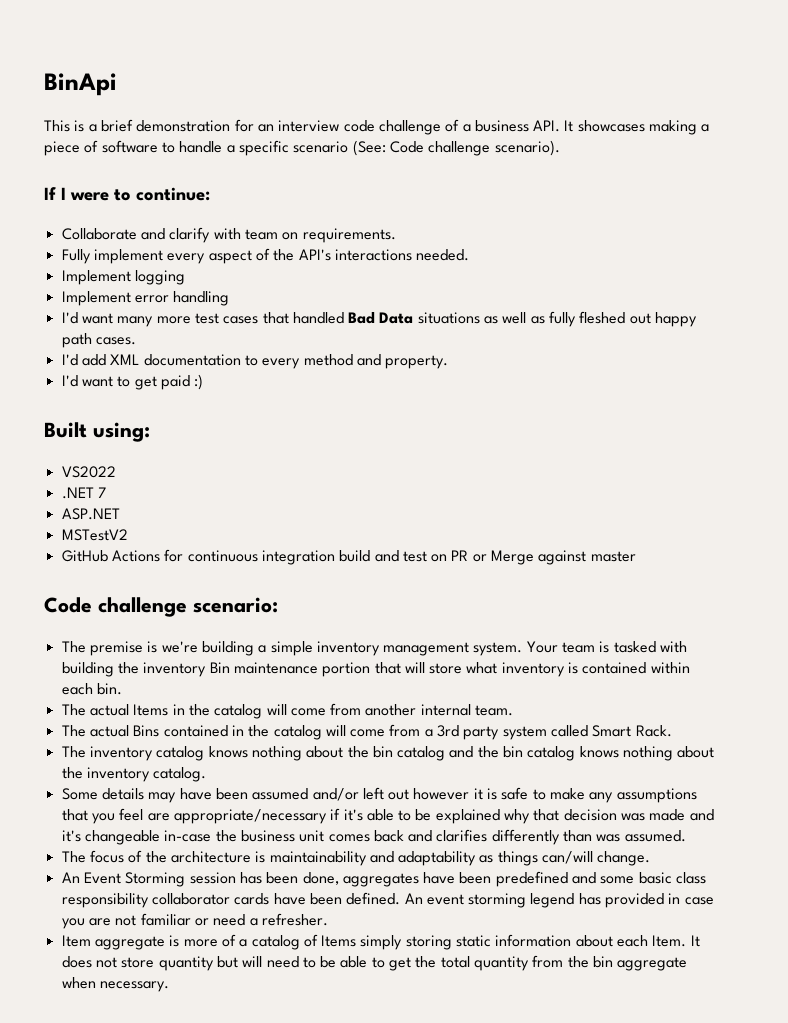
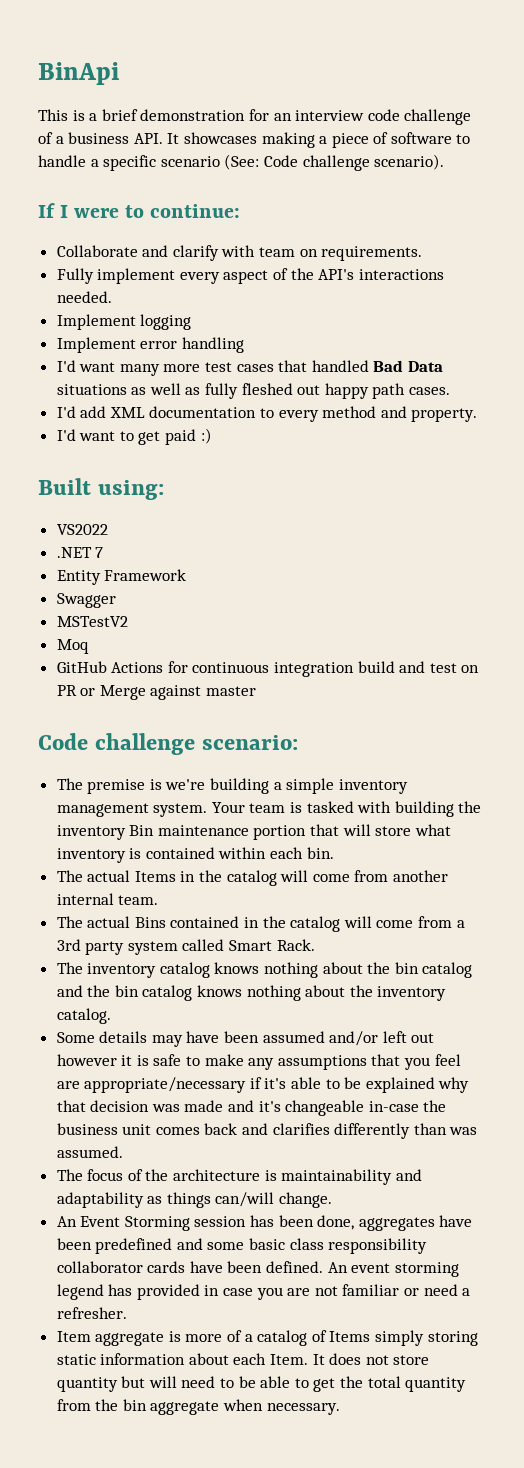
- ASP.NET
+ Entity Framework
+ Swagger
+ Moq

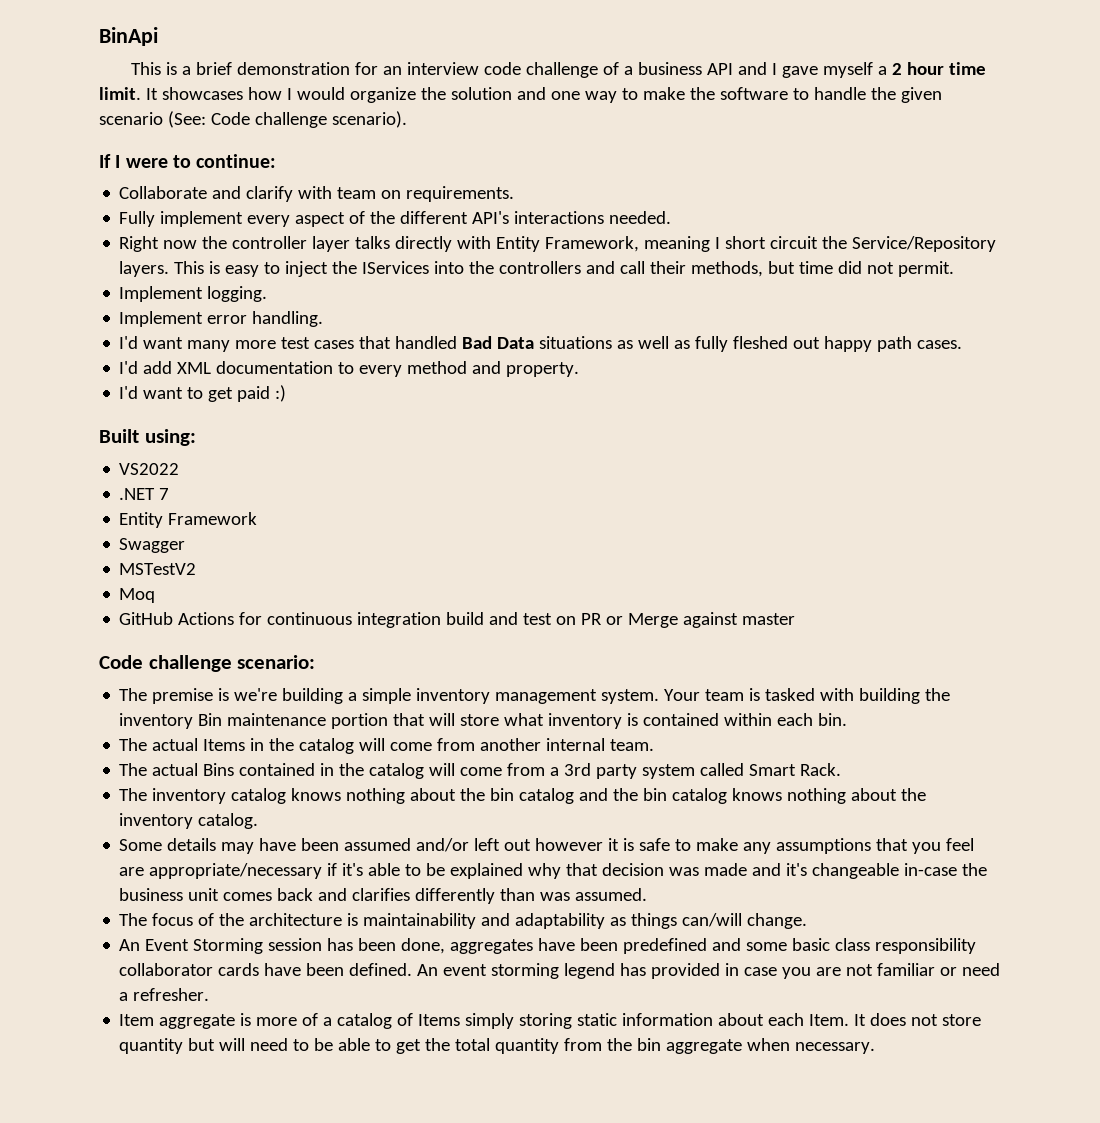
- This is a brief demonstration for an interview code challenge of a business API. It showcases making a piece of software to handle a specific scenario (See: Code challenge scenario).
+ This is a brief demonstration for an interview code challenge of a business API and I gave myself a 2 hour time limit. It showcases how I would organize the solution and one way to make the software to handle the given scenario (See: Code challenge scenario).
- Fully implement every aspect of the API's interactions needed.
+ Fully implement every aspect of the different API's interactions needed.
- Implement logging
+ Right now the controller layer talks directly with Entity Framework, meaning I short circuit the Service/Repository layers. This is easy to inject the IServices into the controllers and call their methods, but time did not permit.
+ Implement logging.
- Implement error handling
+ Implement error handling.

